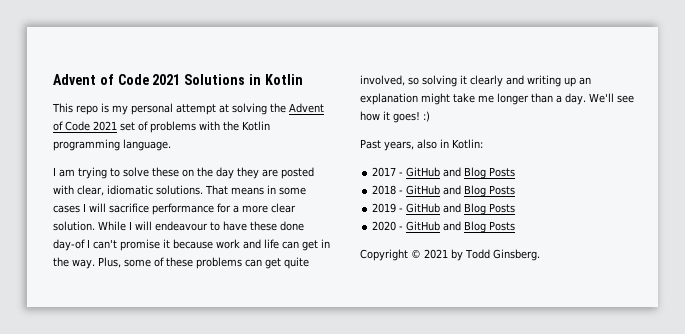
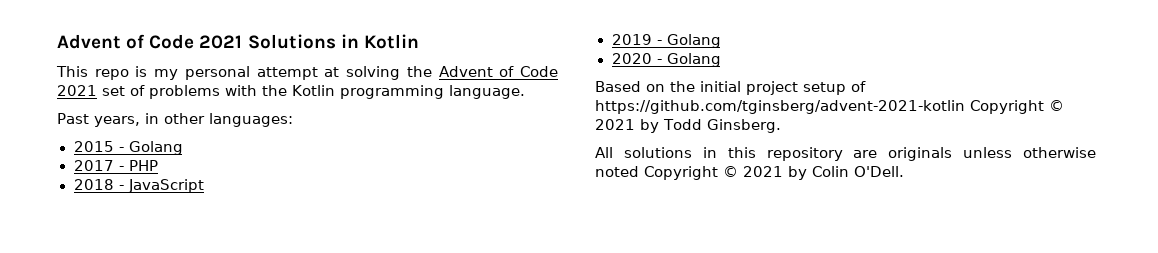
- I am trying to solve these on the day they are posted with clear, idiomatic solutions. That means in some cases I will sacrifice performance for a more clear solution. While I will endeavour to have these done day-of I can't promise it because work and life can get in the way. Plus, some of these problems can get quite involved, so solving it clearly and writing up an explanation might take me longer than a day. We'll see how it goes! :)
- Past years, also in Kotlin:
- 2017 - GitHub and Blog Posts
- 2018 - GitHub and Blog Posts
- 2019 - GitHub and Blog Posts
- 2020 - GitHub and Blog Posts
- Copyright © 2021 by Todd Ginsberg.
+ Past years, in other languages:
+ 2015 - Golang
+ 2017 - PHP
+ 2018 - JavaScript
+ 2019 - Golang
+ 2020 - Golang
+ Based on the initial project setup of https://github.com/tginsberg/advent-2021-kotlin Copyright © 2021 by Todd Ginsberg.
+ All solutions in this repository are originals unless otherwise noted Copyright © 2021 by Colin O'Dell.

